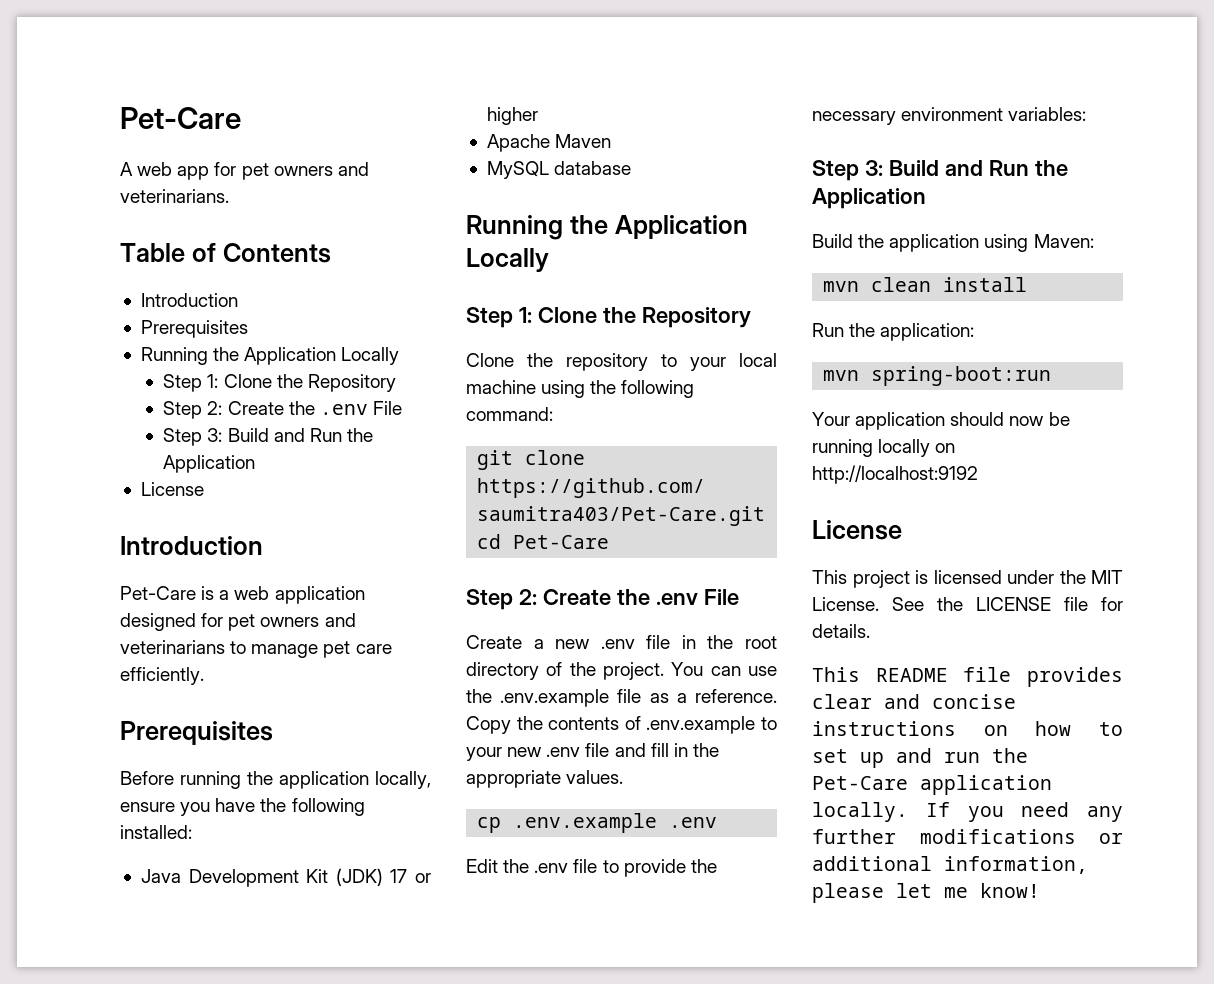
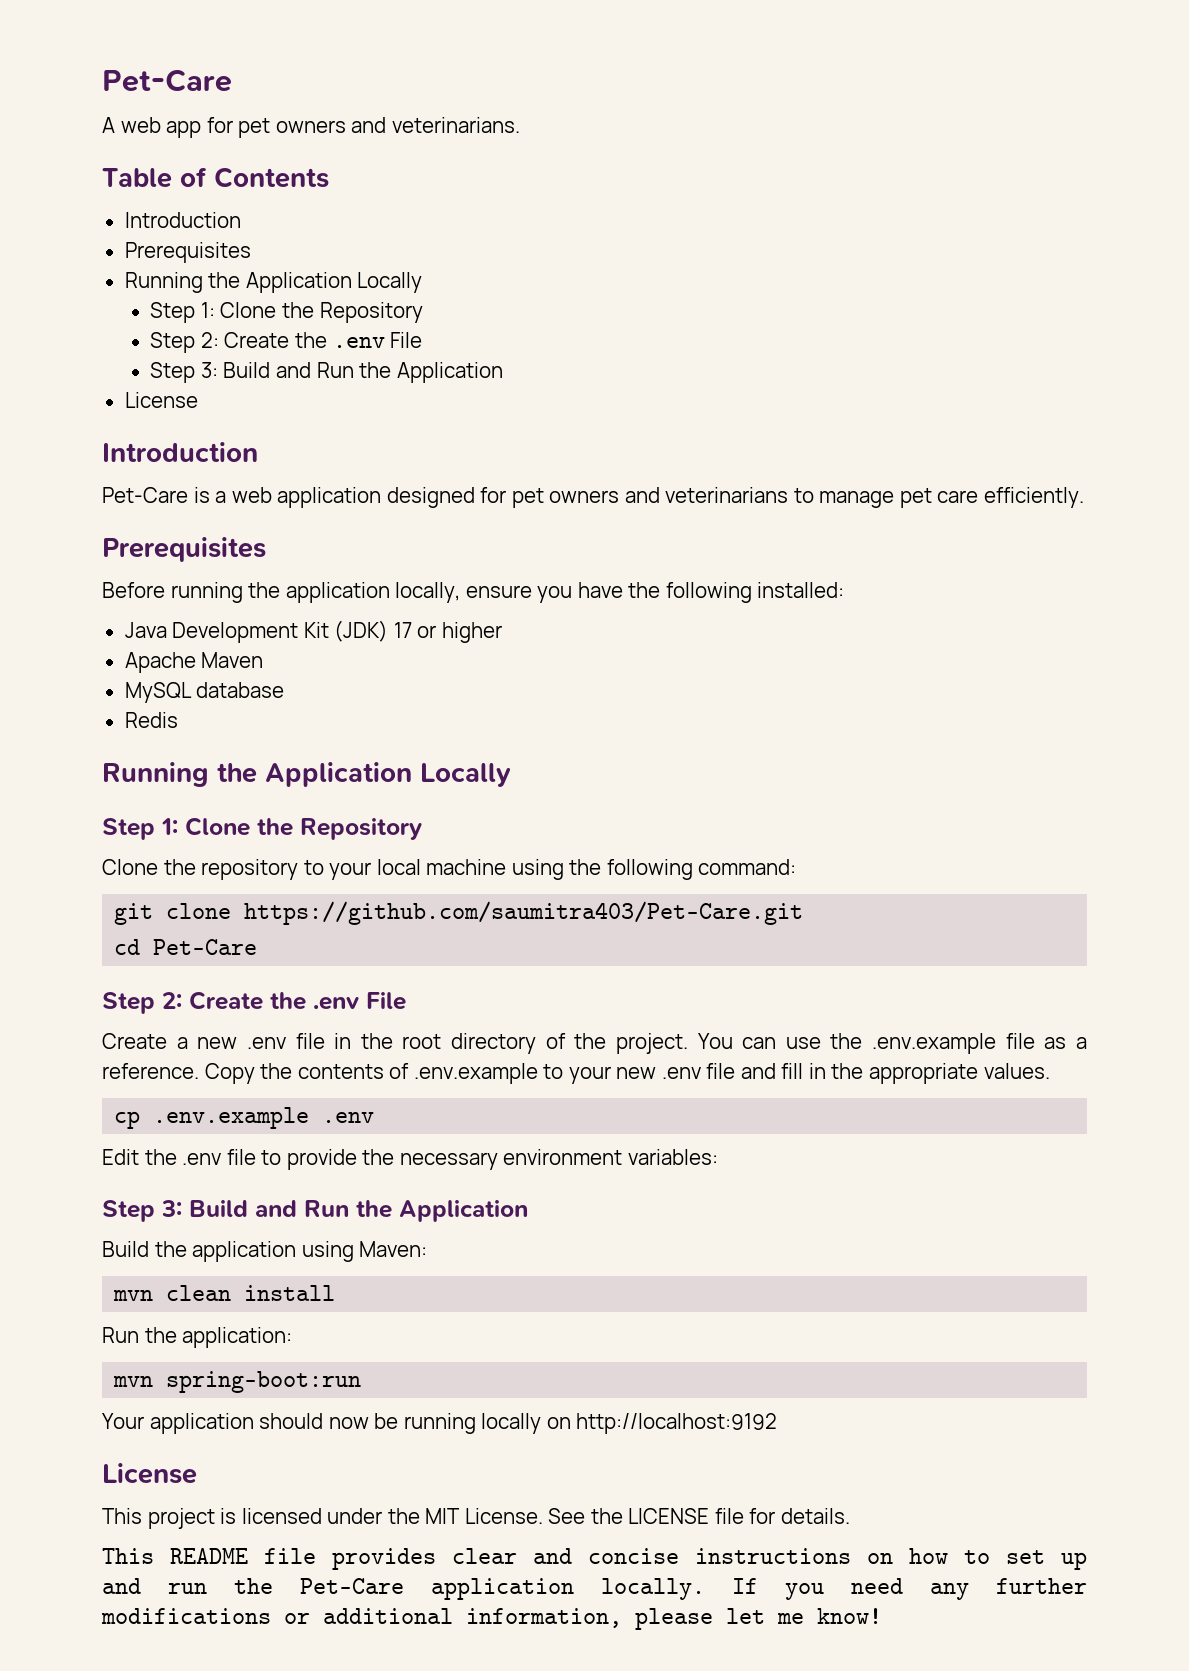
+ Redis

